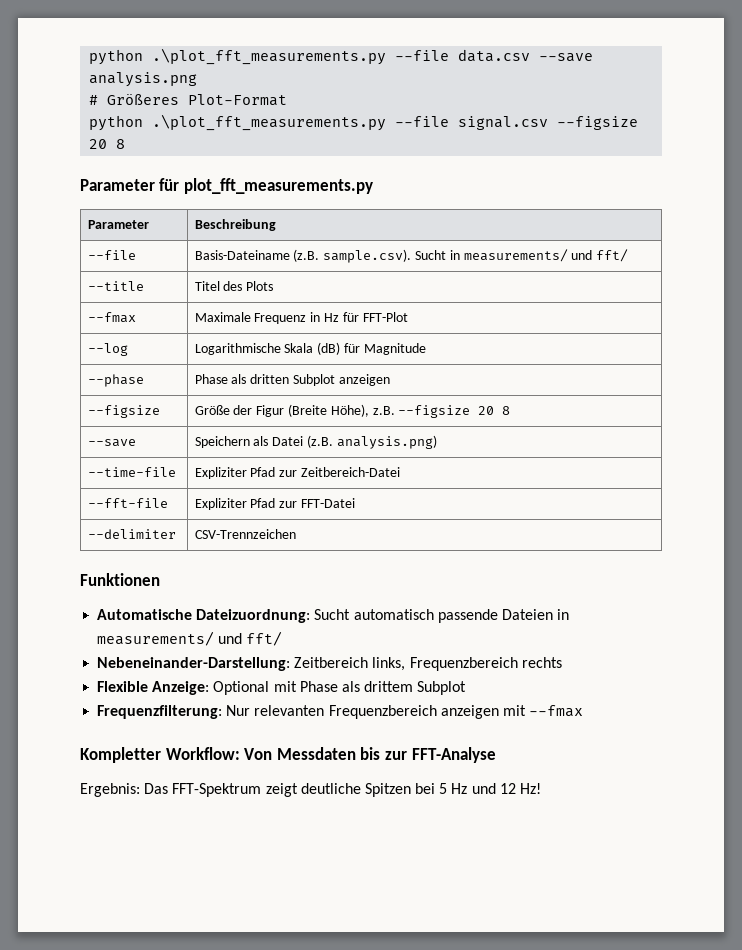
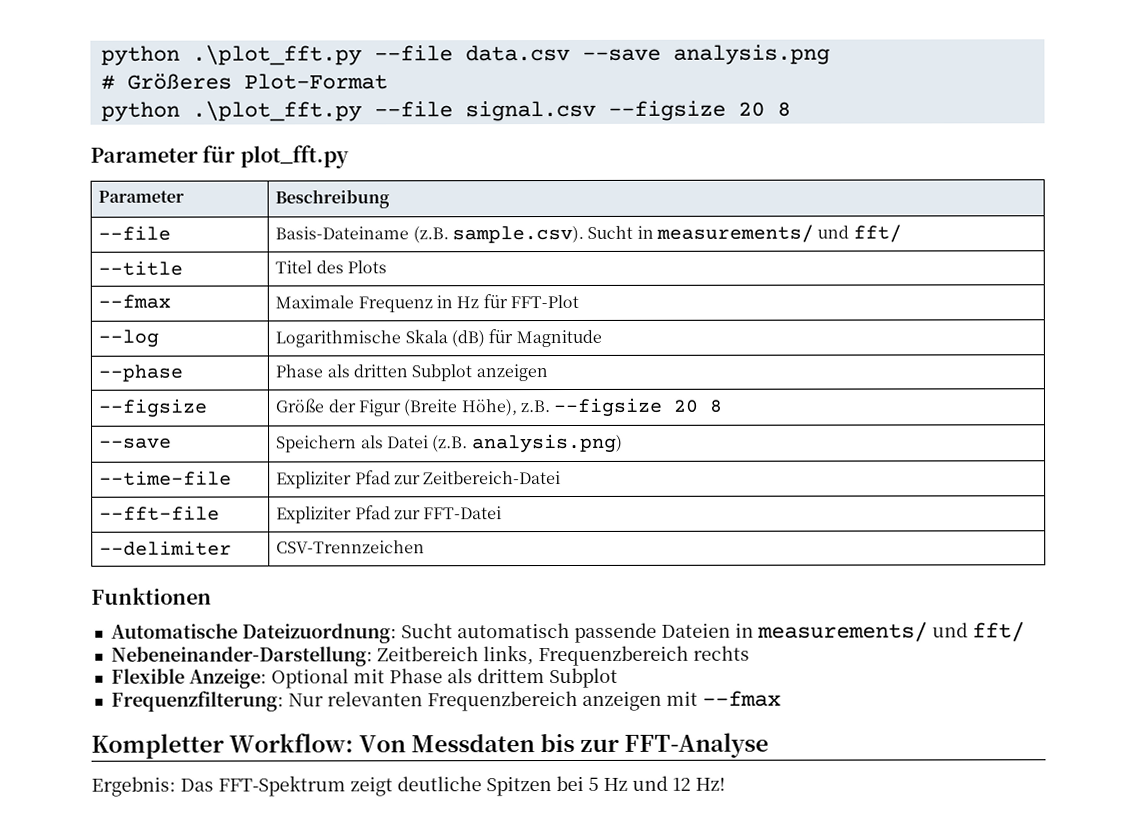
- python .\plot_fft_measurements.py --file data.csv --save analysis.png
+ python .\plot_fft.py --file data.csv --save analysis.png
- python .\plot_fft_measurements.py --file signal.csv --figsize 20 8
+ python .\plot_fft.py --file signal.csv --figsize 20 8
- Parameter für plot_fft_measurements.py
+ Parameter für plot_fft.py

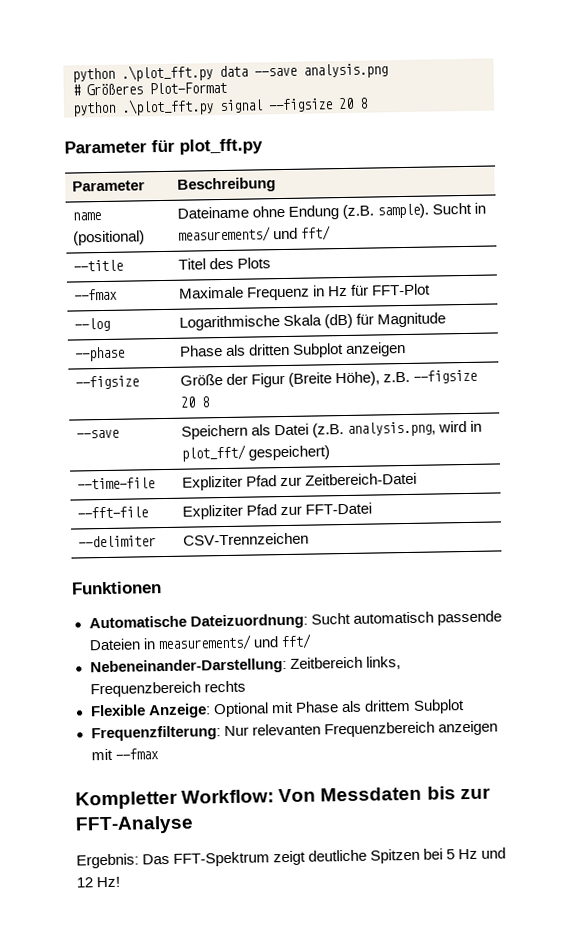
- python .\plot_fft.py --file data.csv --save analysis.png
+ python .\plot_fft.py data --save analysis.png
- python .\plot_fft.py --file signal.csv --figsize 20 8
+ python .\plot_fft.py signal --figsize 20 8
- --file | Basis-Dateiname (z.B. sample.csv). Sucht in measurements/ und fft/
+ name (positional) | Dateiname ohne Endung (z.B. sample). Sucht in measurements/ und fft/
- --save | Speichern als Datei (z.B. analysis.png)
+ --save | Speichern als Datei (z.B. analysis.png, wird in plot_fft/ gespeichert)

